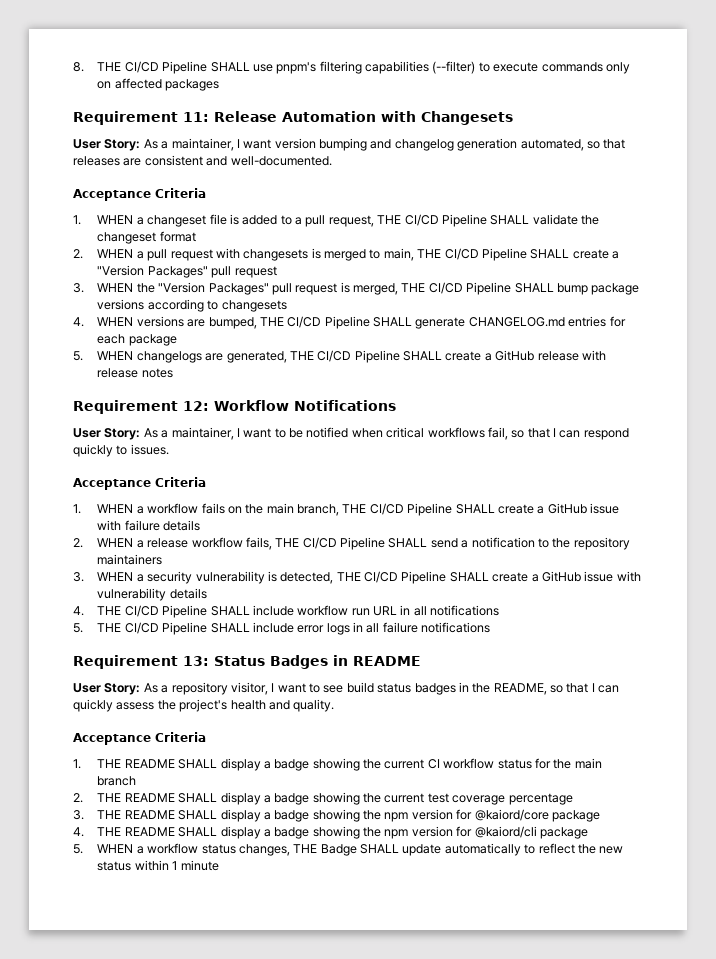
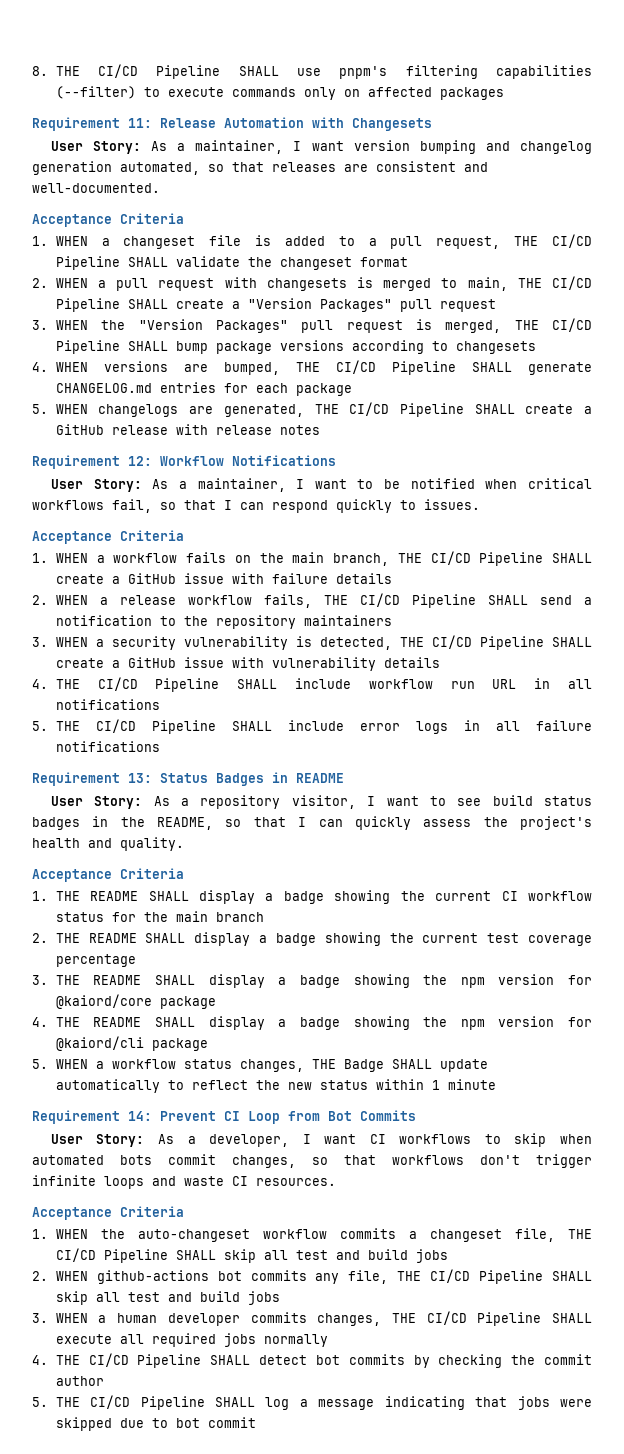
+ Requirement 14: Prevent CI Loop from Bot Commits
+ User Story: As a developer, I want CI workflows to skip when automated bots commit changes, so that workflows don't trigger infinite loops and waste CI resources.
+ Acceptance Criteria
+ 1. WHEN the auto-changeset workflow commits a changeset file, THE CI/CD Pipeline SHALL skip all test and build jobs
+ 2. WHEN github-actions bot commits any file, THE CI/CD Pipeline SHALL skip all test and build jobs
+ 3. WHEN a human developer commits changes, THE CI/CD Pipeline SHALL execute all required jobs normally
+ 4. THE CI/CD Pipeline SHALL detect bot commits by checking the commit author
+ 5. THE CI/CD Pipeline SHALL log a message indicating that jobs were skipped due to bot commit

